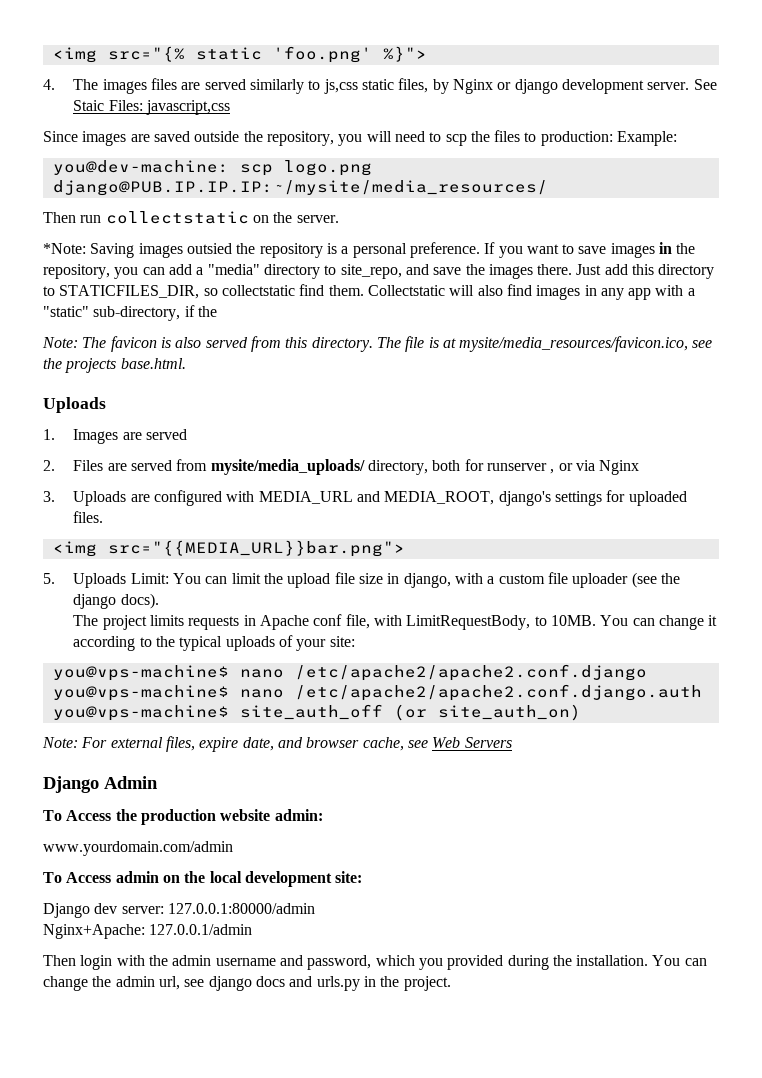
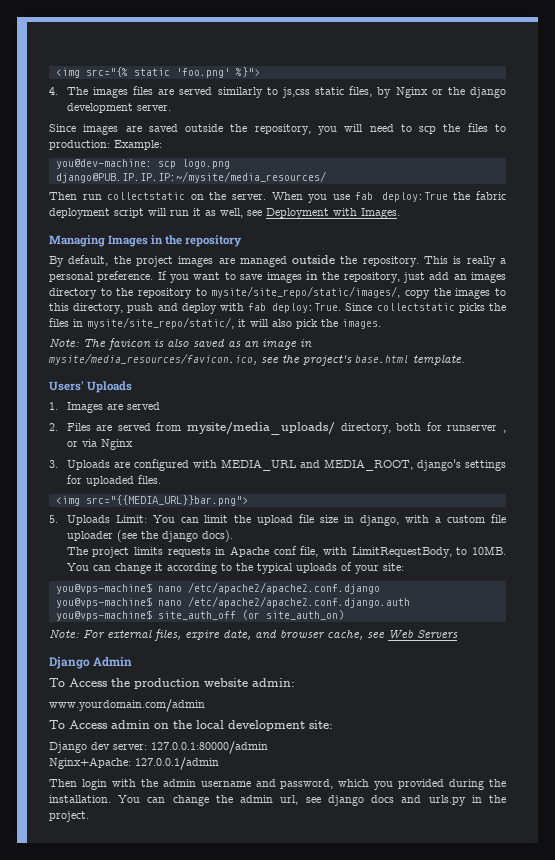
- 4. The images files are served similarly to js,css static files, by Nginx or django development server. See Staic Files: javascript,css
+ 4. The images files are served similarly to js,css static files, by Nginx or the django development server.
- Then run collectstatic on the server.
- *Note: Saving images outsied the repository is a personal preference.
+ Then run collectstatic on the server. When you use fab deploy:True the fabric deployment script will run it as well, see Deployment with Images.
+ Managing Images in the repository
+ By default, the project images are managed outside the repository. This is really a personal preference.
- If you want to save images in the repository, you can add a "media" directory to site_repo, and save the images there. Just add this directory to STATICFILES_DIR, so collectstatic find them. Collectstatic will also find images in any app with a "static" sub-directory, if the
+ If you want to save images in the repository, just add an images directory to the repository to mysite/site_repo/static/images/, copy the images to this directory, push and deploy with fab deploy:True. Since collectstatic picks the files in mysite/site_repo/static/, it will also pick the images.
- Note: The favicon is also served from this directory. The file is at mysite/media_resources/favicon.ico, see the projects base.html.
- Uploads
+ Note: The favicon is also saved as an image in mysite/media_resources/favicon.ico, see the project's base.html template.
+ Users' Uploads

